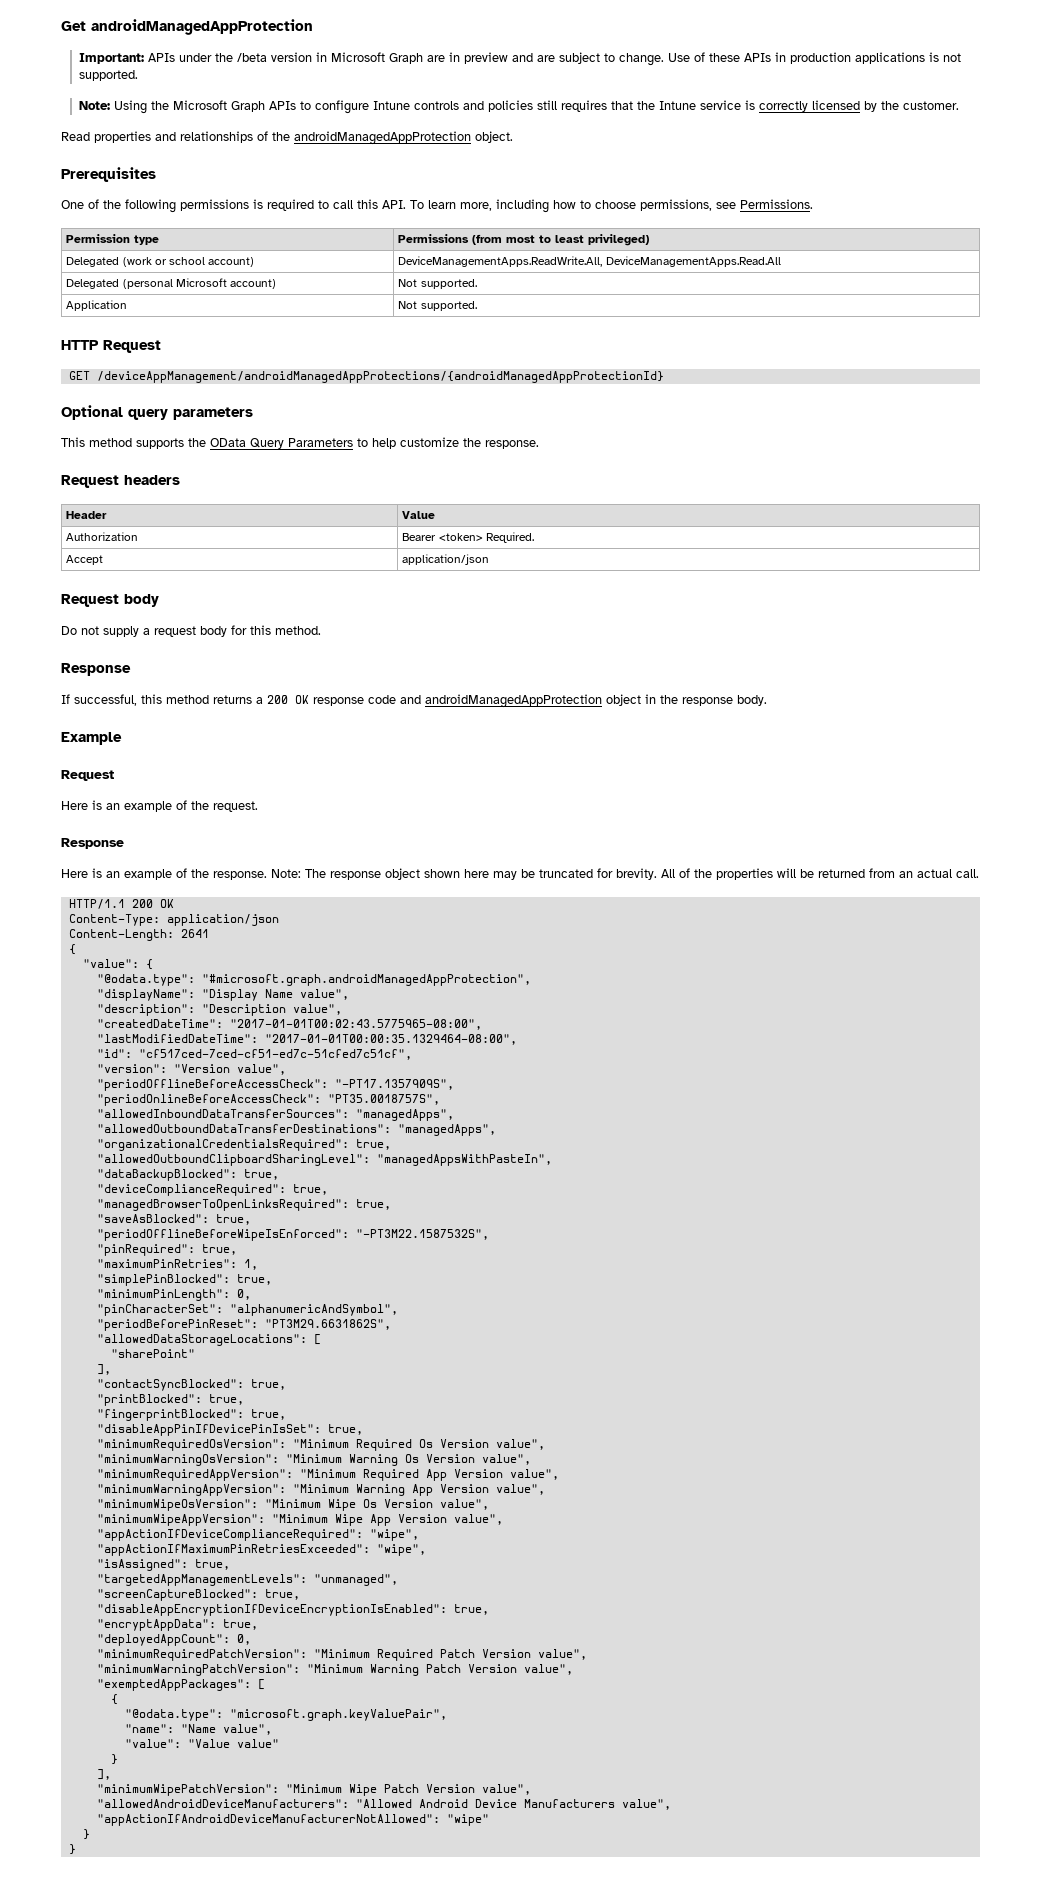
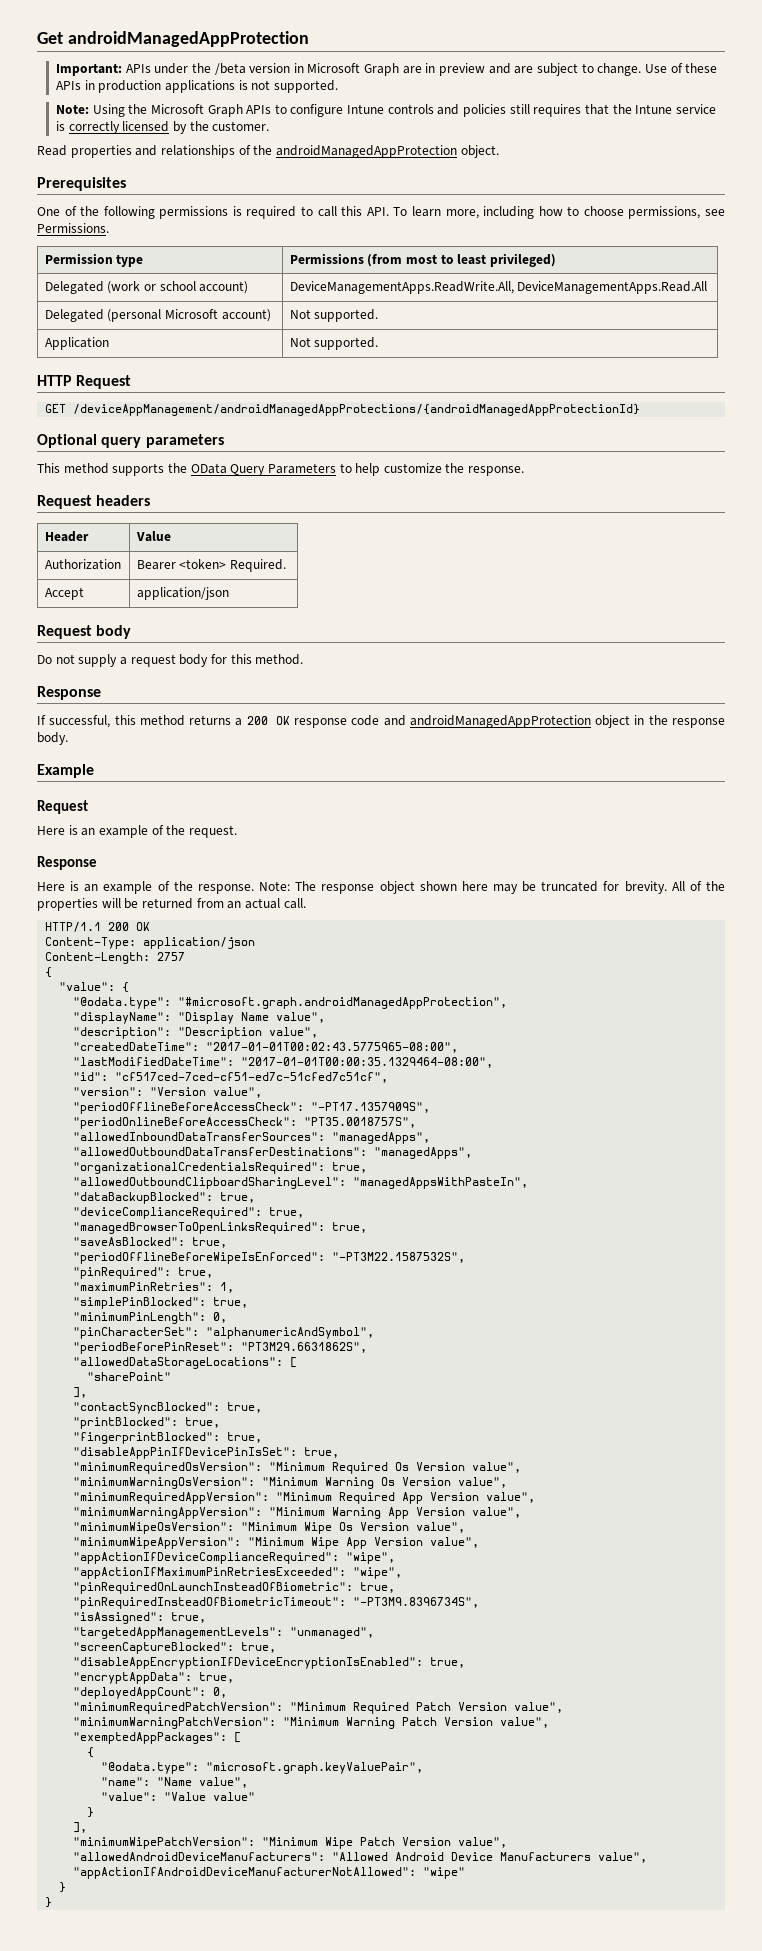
- Content-Length: 2641
+ Content-Length: 2757
+ "pinRequiredOnLaunchInsteadOfBiometric": true,
+ "pinRequiredInsteadOfBiometricTimeout": "-PT3M9.8396734S",

